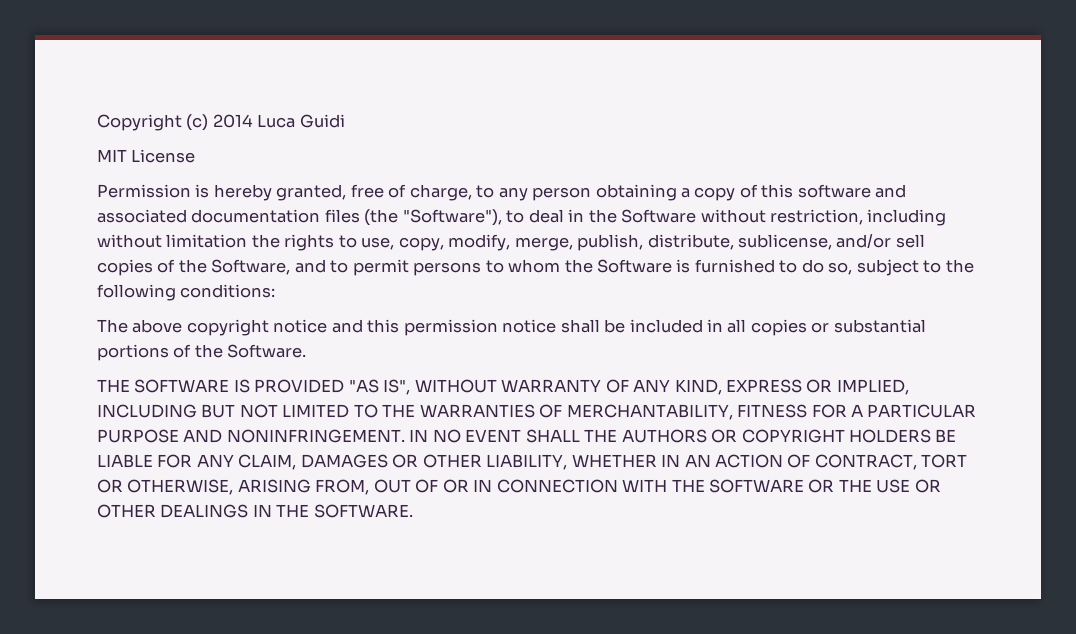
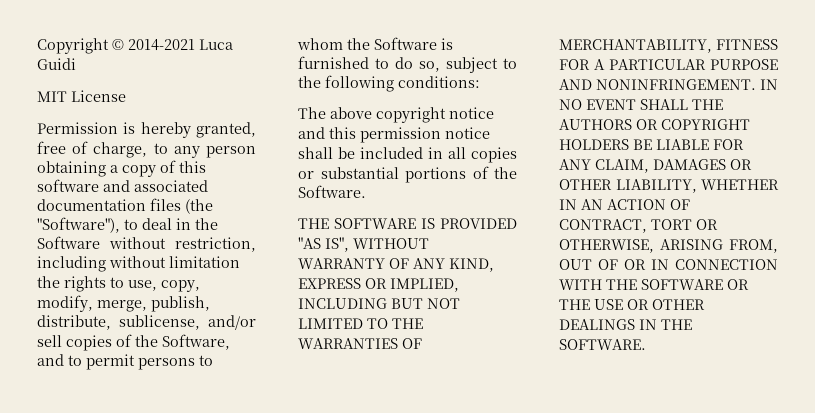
- Copyright (c) 2014 Luca Guidi
+ Copyright © 2014-2021 Luca Guidi

